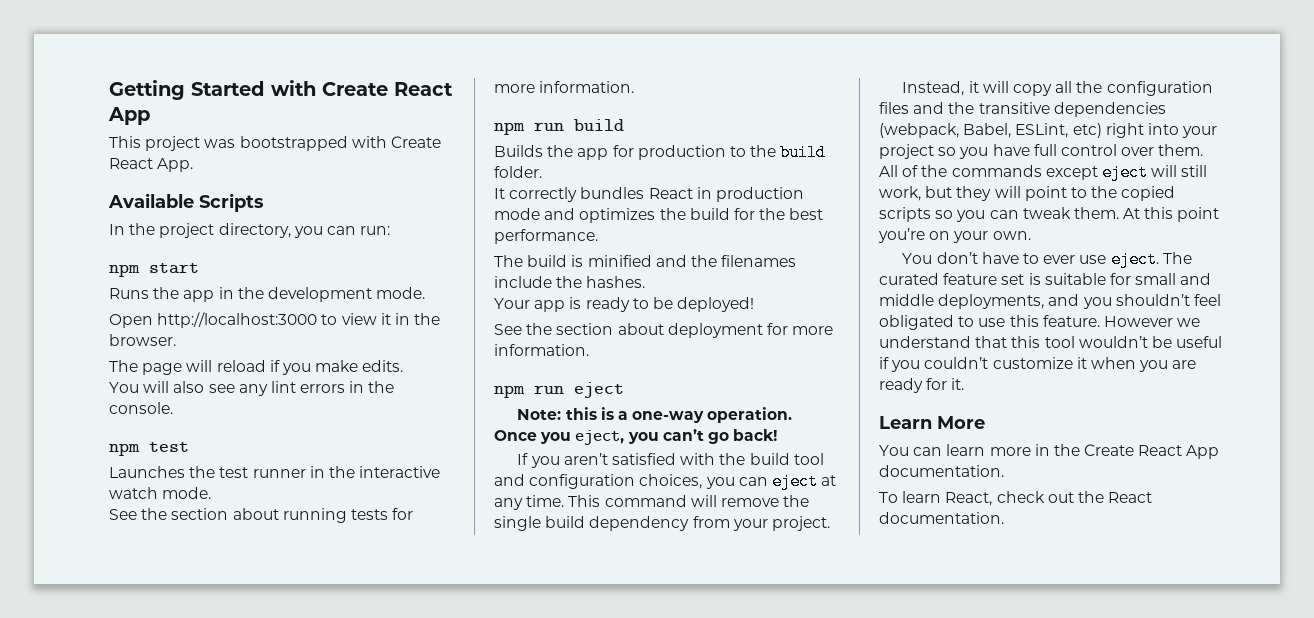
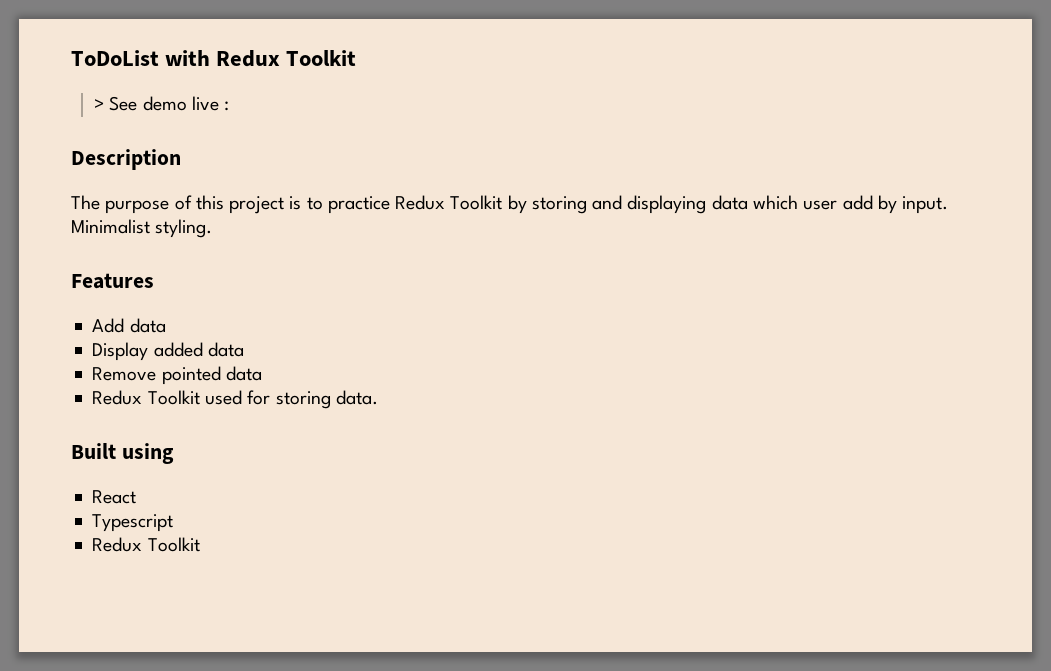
- Getting Started with Create React App
- This project was bootstrapped with Create React App.
- Available Scripts
- In the project directory, you can run:
- npm start
- Runs the app in the development mode.
- Open http://localhost:3000 to view it in the browser.
- The page will reload if you make edits.
- You will also see any lint errors in the console.
- npm test
- Launches the test runner in the interactive watch mode.
- See the section about running tests for more information.
- npm run build
- Builds the app for production to the build folder.
- It correctly bundles React in production mode and optimizes the build for the best performance.
- The build is minified and the filenames include the hashes.
- Your app is ready to be deployed!
- See the section about deployment for more information.
- npm run eject
- Note: this is a one-way operation. Once you eject, you can’t go back!
- If you aren’t satisfied with the build tool and configuration choices, you can eject at any time. This command will remove the single build dependency from your project.
- Instead, it will copy all the configuration files and the transitive dependencies (webpack, Babel, ESLint, etc) right into your project so you have full control over them. All of the commands except eject will still work, but they will point to the copied scripts so you can tweak them. At this point you’re on your own.
- You don’t have to ever use eject. The curated feature set is suitable for small and middle deployments, and you shouldn’t feel obligated to use this feature. However we understand that this tool wouldn’t be useful if you couldn’t customize it when you are ready for it.
- Learn More
- You can learn more in the Create React App documentation.
- To learn React, check out the React documentation.
+ ToDoList with Redux Toolkit
+ > See demo live :
+ Description
+ The purpose of this project is to practice Redux Toolkit by storing and displaying data which user add by input. Minimalist styling.
+ Features
+ Add data
+ Display added data
+ Remove pointed data
+ Redux Toolkit used for storing data.
+ Built using
+ React
+ Typescript
+ Redux Toolkit

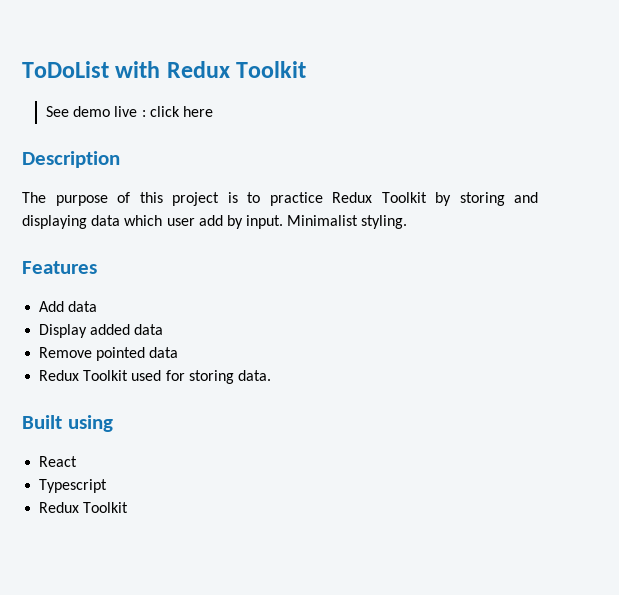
- > See demo live :
+ See demo live : click here

